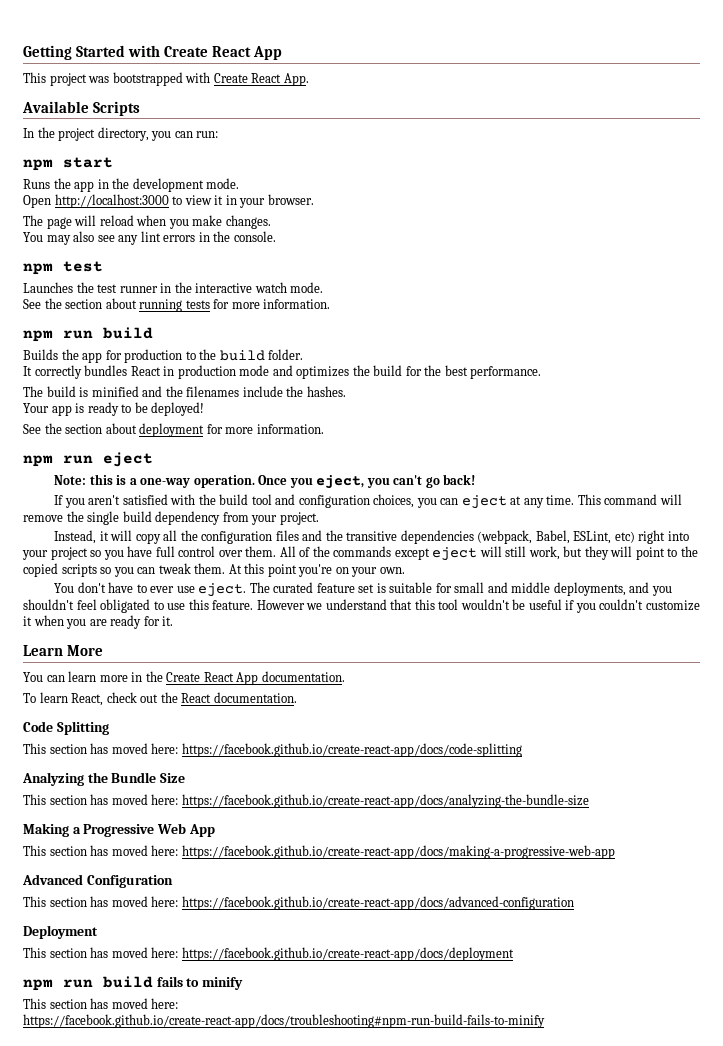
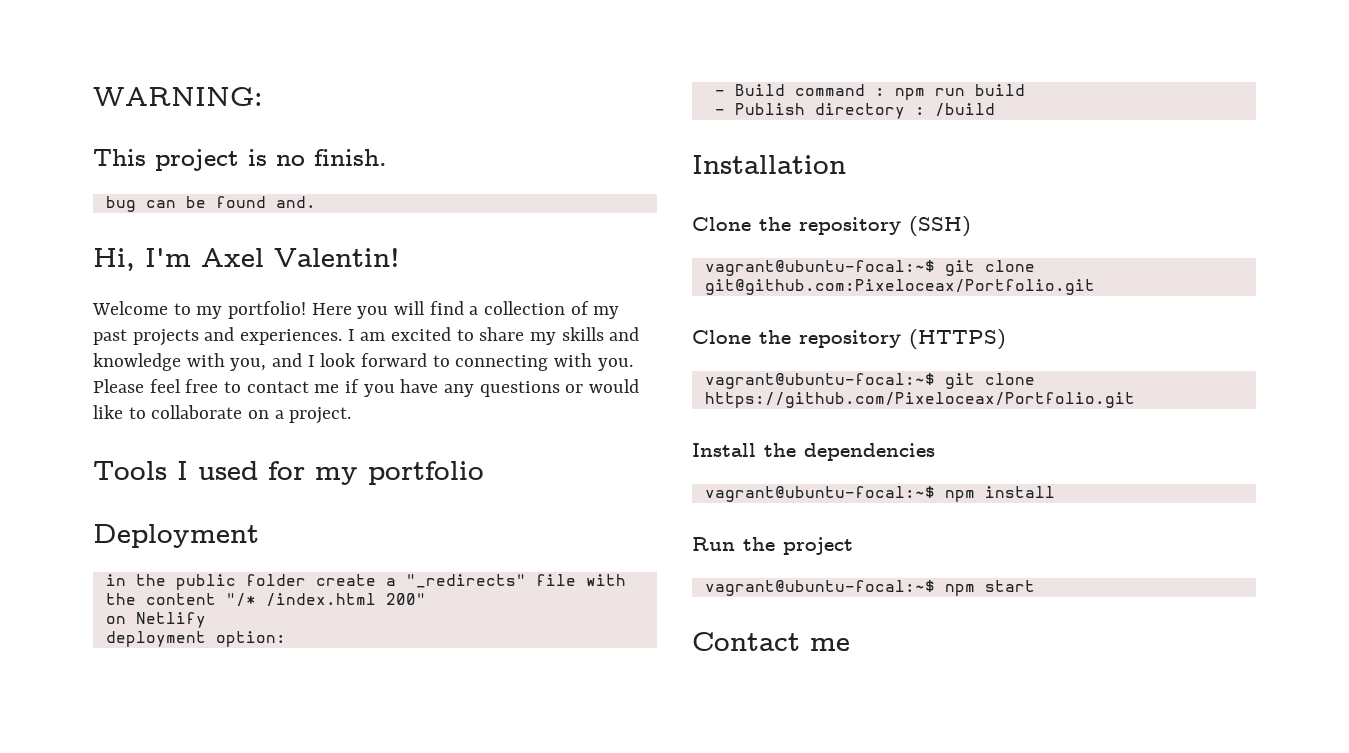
- Getting Started with Create React App
- This project was bootstrapped with Create React App.
- Available Scripts
- In the project directory, you can run:
- npm start
- Runs the app in the development mode.
- Open http://localhost:3000 to view it in your browser.
- The page will reload when you make changes.
- You may also see any lint errors in the console.
- npm test
- Launches the test runner in the interactive watch mode.
- See the section about running tests for more information.
- npm run build
- Builds the app for production to the build folder.
- It correctly bundles React in production mode and optimizes the build for the best performance.
- The build is minified and the filenames include the hashes.
- Your app is ready to be deployed!
- See the section about deployment for more information.
- npm run eject
- Note: this is a one-way operation. Once you eject, you can't go back!
- If you aren't satisfied with the build tool and configuration choices, you can eject at any time. This command will remove the single build dependency from your project.
- Instead, it will copy all the configuration files and the transitive dependencies (webpack, Babel, ESLint, etc) right into your project so you have full control over them. All of the commands except eject will still work, but they will point to the copied scripts so you can tweak them. At this point you're on your own.
- You don't have to ever use eject. The curated feature set is suitable for small and middle deployments, and you shouldn't feel obligated to use this feature. However we understand that this tool wouldn't be useful if you couldn't customize it when you are ready for it.
- Learn More
- You can learn more in the Create React App documentation.
- To learn React, check out the React documentation.
- Code Splitting
- This section has moved here: https://facebook.github.io/create-react-app/docs/code-splitting
- Analyzing the Bundle Size
- This section has moved here: https://facebook.github.io/create-react-app/docs/analyzing-the-bundle-size
- Making a Progressive Web App
- This section has moved here: https://facebook.github.io/create-react-app/docs/making-a-progressive-web-app
- Advanced Configuration
- This section has moved here: https://facebook.github.io/create-react-app/docs/advanced-configuration
+ WARNING:
+ This project is no finish.
+ bug can be found and.
+ Hi, I'm Axel Valentin!
+ Welcome to my portfolio! Here you will find a collection of my past projects and experiences. I am excited to share my skills and knowledge with you, and I look forward to connecting with you. Please feel free to contact me if you have any questions or would like to collaborate on a project.
+ Tools I used for my portfolio
  Deployment
- This section has moved here: https://facebook.github.io/create-react-app/docs/deployment
- npm run build fails to minify
- This section has moved here: https://facebook.github.io/create-react-app/docs/troubleshooting#npm-run-build-fails-to-minify
+ in the public folder create a "_redirects" file with the content "/* /index.html 200"
+ on Netlify
+ deployment option:
+ - Build command : npm run build
+ - Publish directory : /build
+ Installation
+ Clone the repository (SSH)
+ vagrant@ubuntu-focal:~$ git clone git@github.com:Pixeloceax/Portfolio.git
+ Clone the repository (HTTPS)
+ vagrant@ubuntu-focal:~$ git clone https://github.com/Pixeloceax/Portfolio.git
+ Install the dependencies
+ vagrant@ubuntu-focal:~$ npm install
+ Run the project
+ vagrant@ubuntu-focal:~$ npm start
+ Contact me

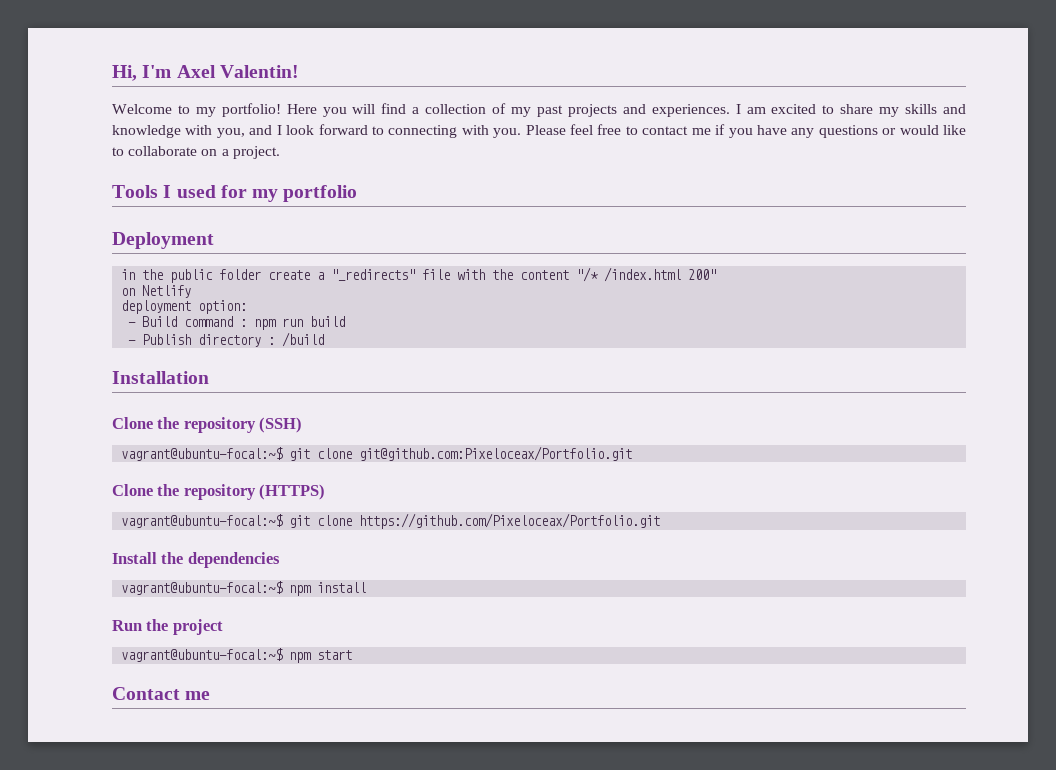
- WARNING:
- This project is no finish.
- bug can be found and.

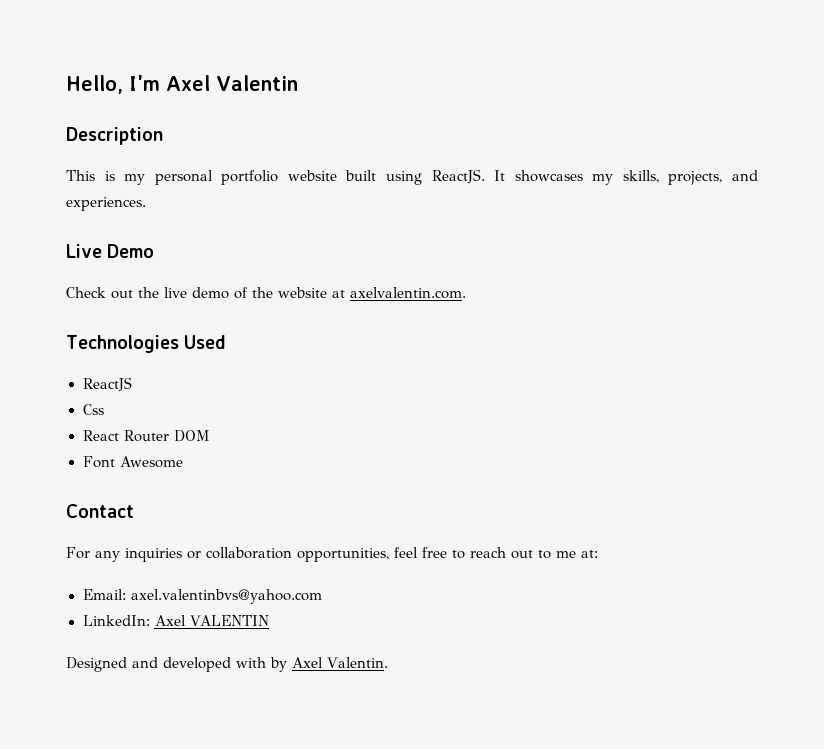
- Hi, I'm Axel Valentin!
- Welcome to my portfolio! Here you will find a collection of my past projects and experiences. I am excited to share my skills and knowledge with you, and I look forward to connecting with you. Please feel free to contact me if you have any questions or would like to collaborate on a project.
- Tools I used for my portfolio
- Deployment
- in the public folder create a "_redirects" file with the content "/* /index.html 200"
- on Netlify
- deployment option:
- - Build command : npm run build
- - Publish directory : /build
- Installation
- Clone the repository (SSH)
- vagrant@ubuntu-focal:~$ git clone git@github.com:Pixeloceax/Portfolio.git
- Clone the repository (HTTPS)
- vagrant@ubuntu-focal:~$ git clone https://github.com/Pixeloceax/Portfolio.git
- Install the dependencies
- vagrant@ubuntu-focal:~$ npm install
- Run the project
- vagrant@ubuntu-focal:~$ npm start
- Contact me
+ Hello, I'm Axel Valentin
+ Description
+ This is my personal portfolio website built using ReactJS. It showcases my skills, projects, and experiences.
+ Live Demo
+ Check out the live demo of the website at axelvalentin.com.
+ Technologies Used
+ ReactJS
+ Css
+ React Router DOM
+ Font Awesome
+ Contact
+ For any inquiries or collaboration opportunities, feel free to reach out to me at:
+ Email: axel.valentinbvs@yahoo.com
+ LinkedIn: Axel VALENTIN
+ Designed and developed with by Axel Valentin.

